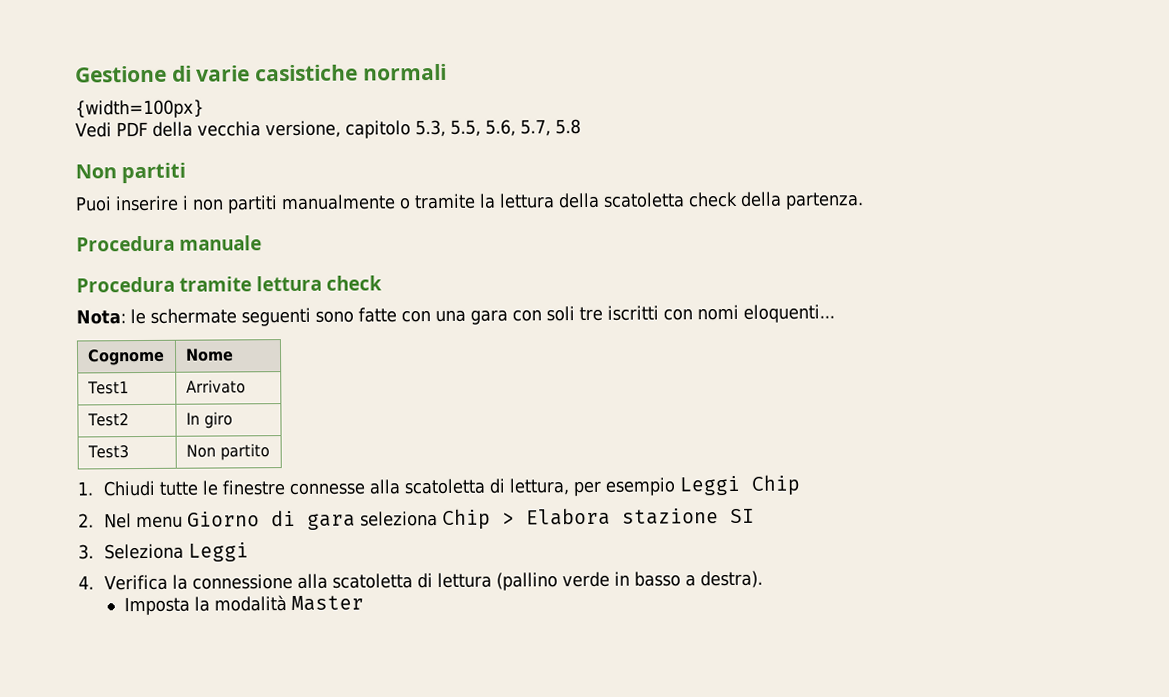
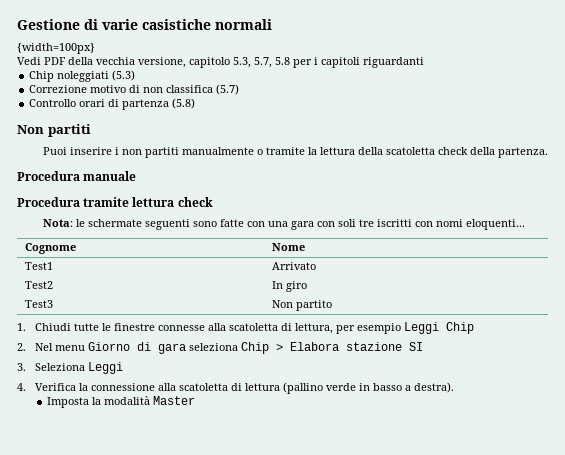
- Vedi PDF della vecchia versione, capitolo 5.3, 5.5, 5.6, 5.7, 5.8
+ Vedi PDF della vecchia versione, capitolo 5.3, 5.7, 5.8 per i capitoli riguardanti
+ Chip noleggiati (5.3)
+ Correzione motivo di non classifica (5.7)
+ Controllo orari di partenza (5.8)

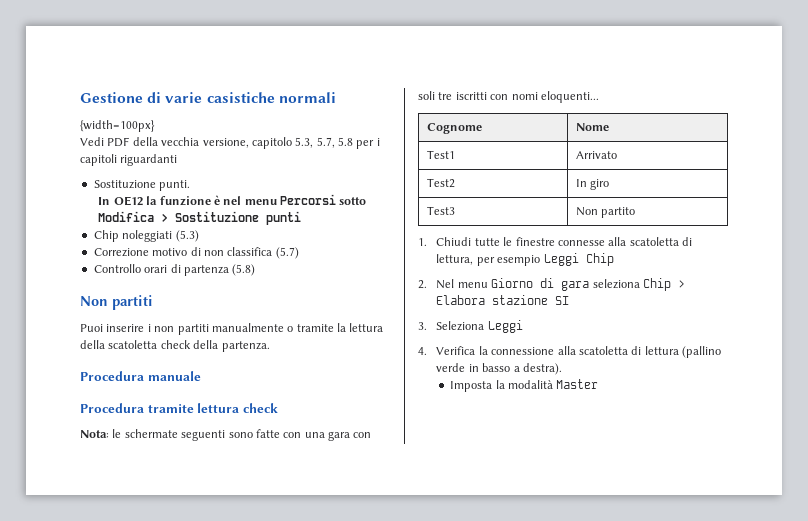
+ Sostituzione punti.
+ In OE12 la funzione è nel menu Percorsi sotto Modifica > Sostituzione punti

